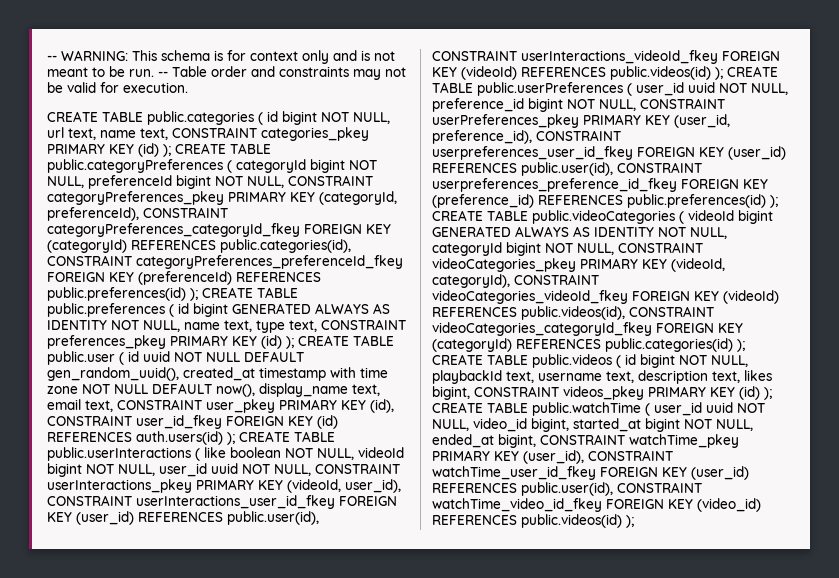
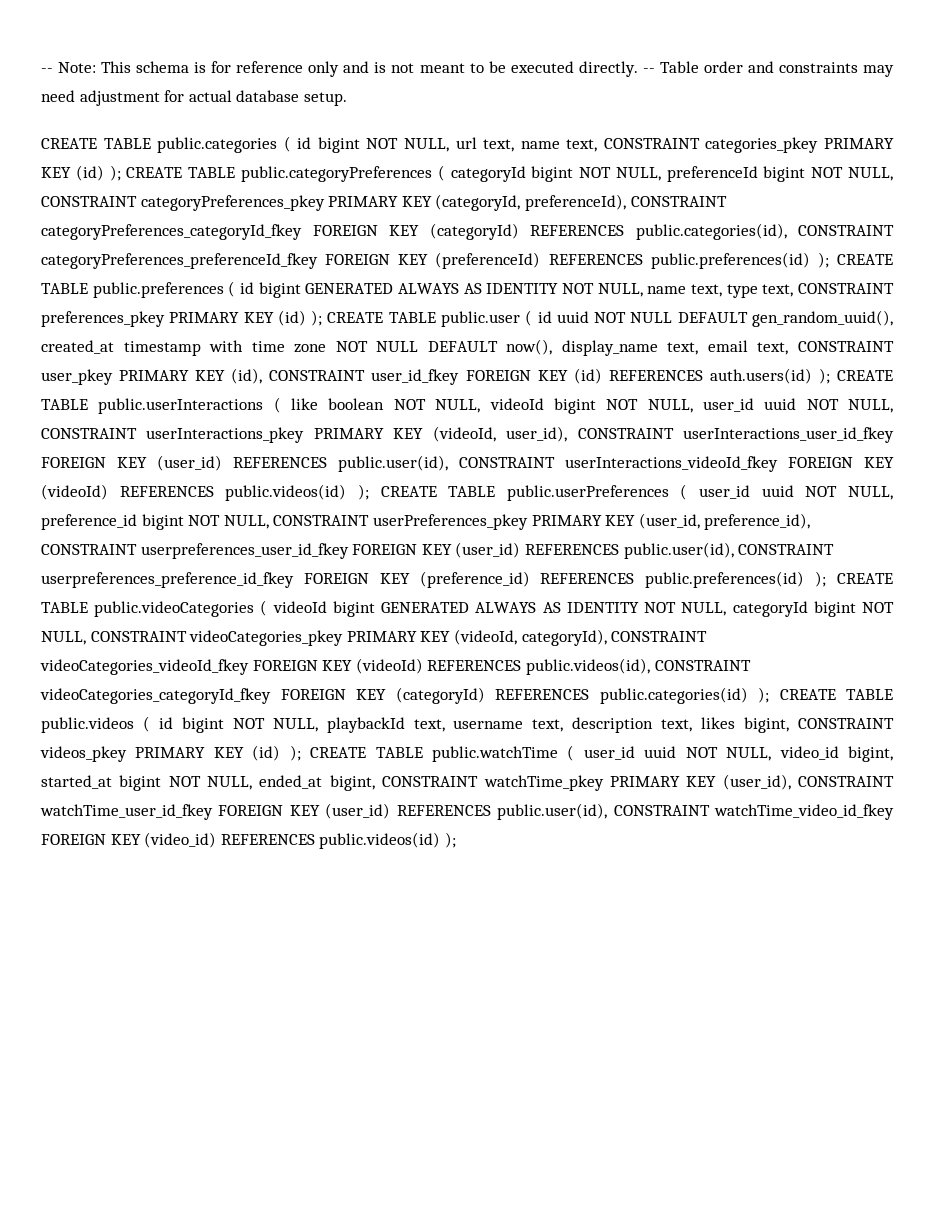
- -- WARNING: This schema is for context only and is not meant to be run.
+ -- Note: This schema is for reference only and is not meant to be executed directly.
- -- Table order and constraints may not be valid for execution.
+ -- Table order and constraints may need adjustment for actual database setup.

